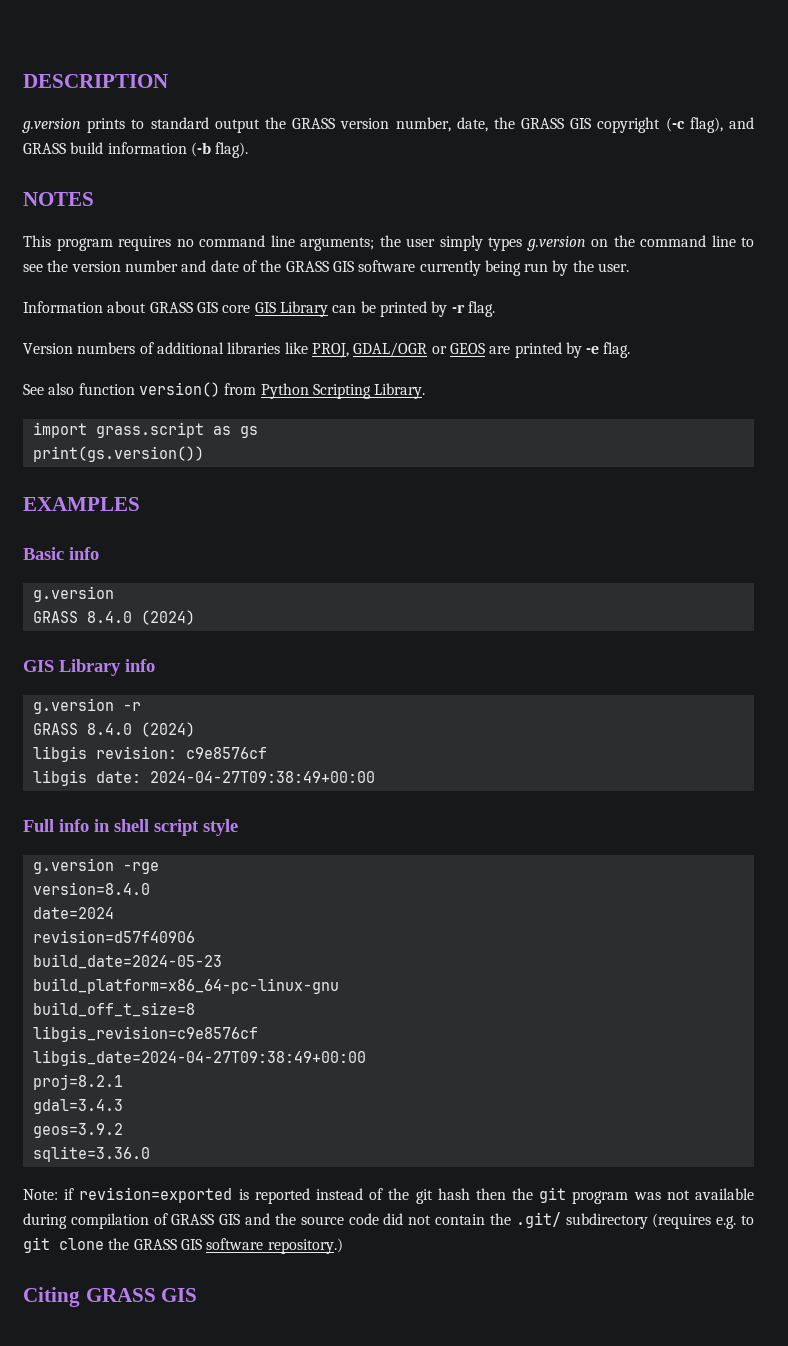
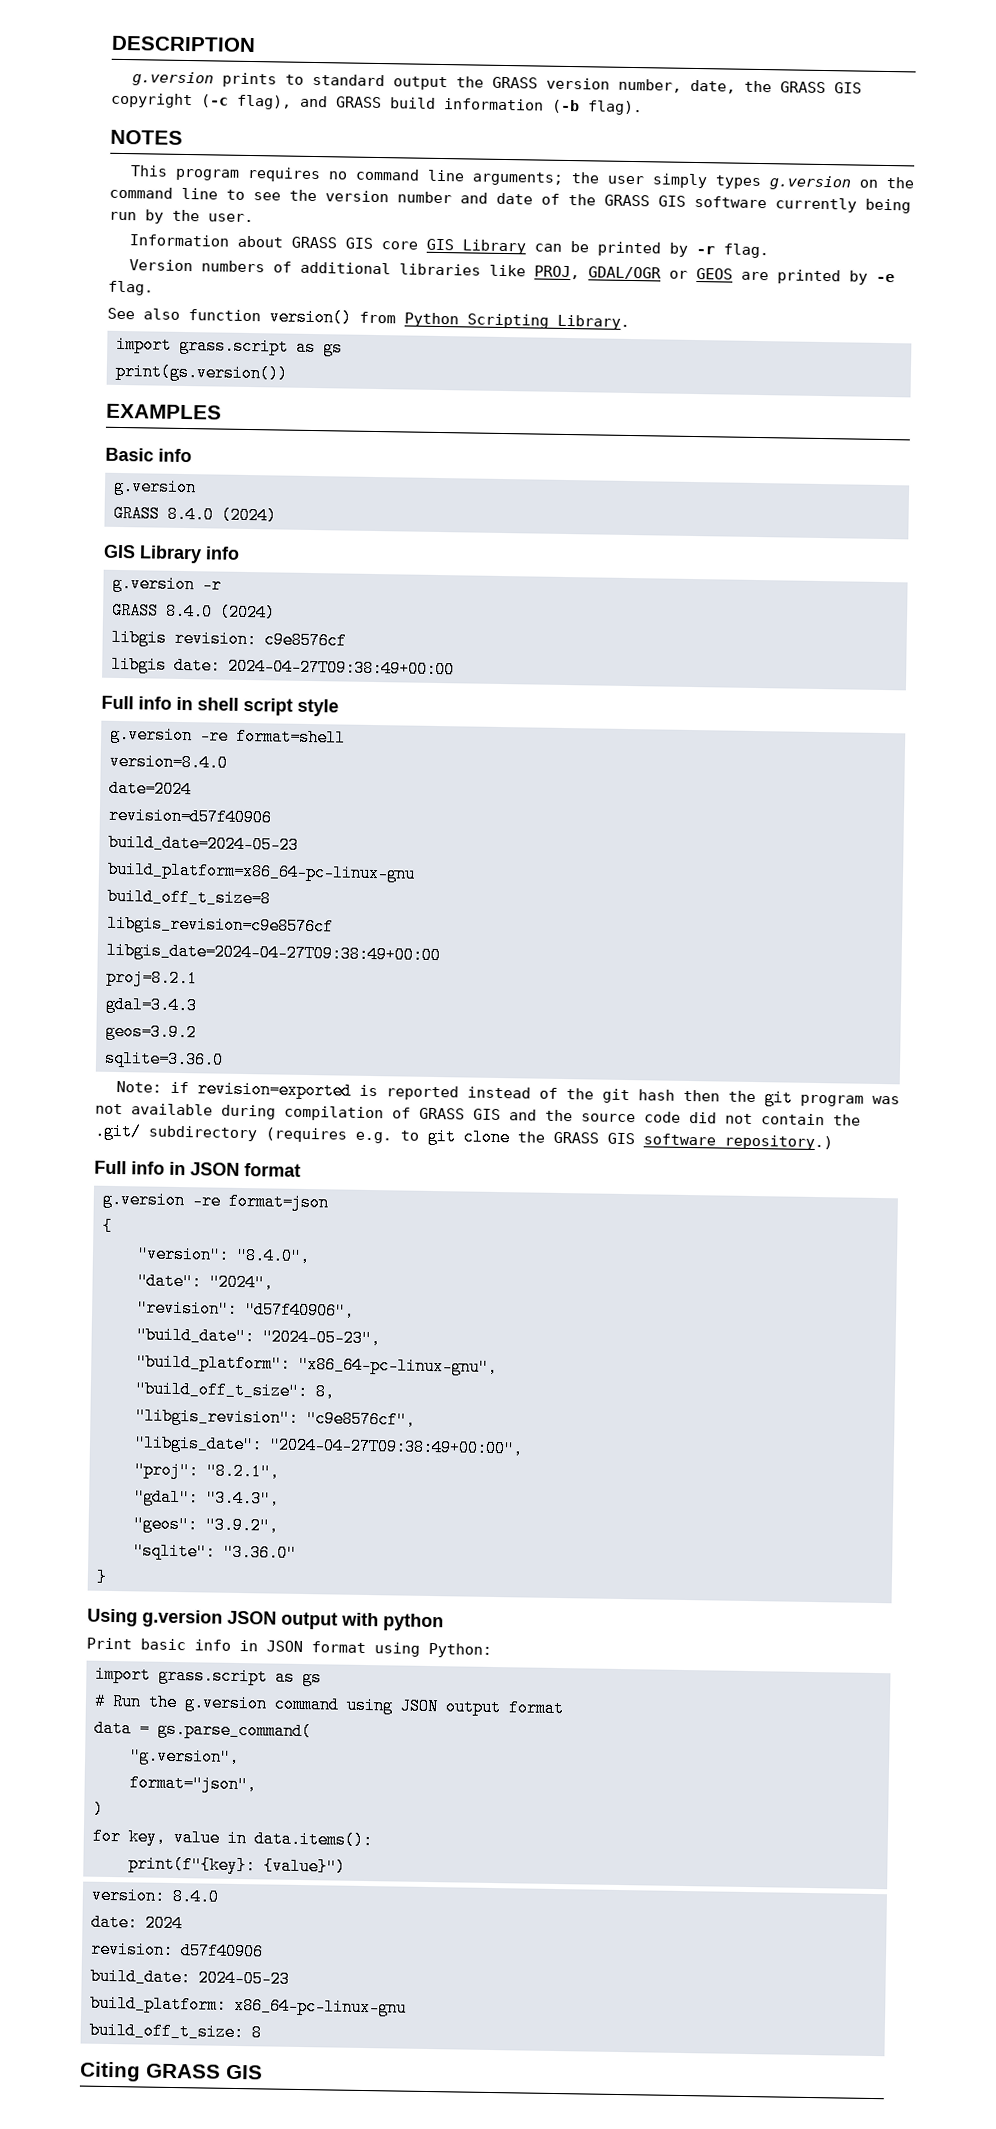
- g.version -rge
+ g.version -re format=shell
+ Full info in JSON format
+ g.version -re format=json
+ {
+ "version": "8.4.0",
+ "date": "2024",
+ "revision": "d57f40906",
+ "build_date": "2024-05-23",
+ "build_platform": "x86_64-pc-linux-gnu",
+ "build_off_t_size": 8,
+ "libgis_revision": "c9e8576cf",
+ "libgis_date": "2024-04-27T09:38:49+00:00",
+ "proj": "8.2.1",
+ "gdal": "3.4.3",
+ "geos": "3.9.2",
+ "sqlite": "3.36.0"
+ }
+ Using g.version JSON output with python
+ Print basic info in JSON format using Python:
+ import grass.script as gs
+ # Run the g.version command using JSON output format
+ data = gs.parse_command(
+ "g.version",
+ format="json",
+ )
+ for key, value in data.items():
+ print(f"{key}: {value}")
+ version: 8.4.0
+ date: 2024
+ revision: d57f40906
+ build_date: 2024-05-23
+ build_platform: x86_64-pc-linux-gnu
+ build_off_t_size: 8

